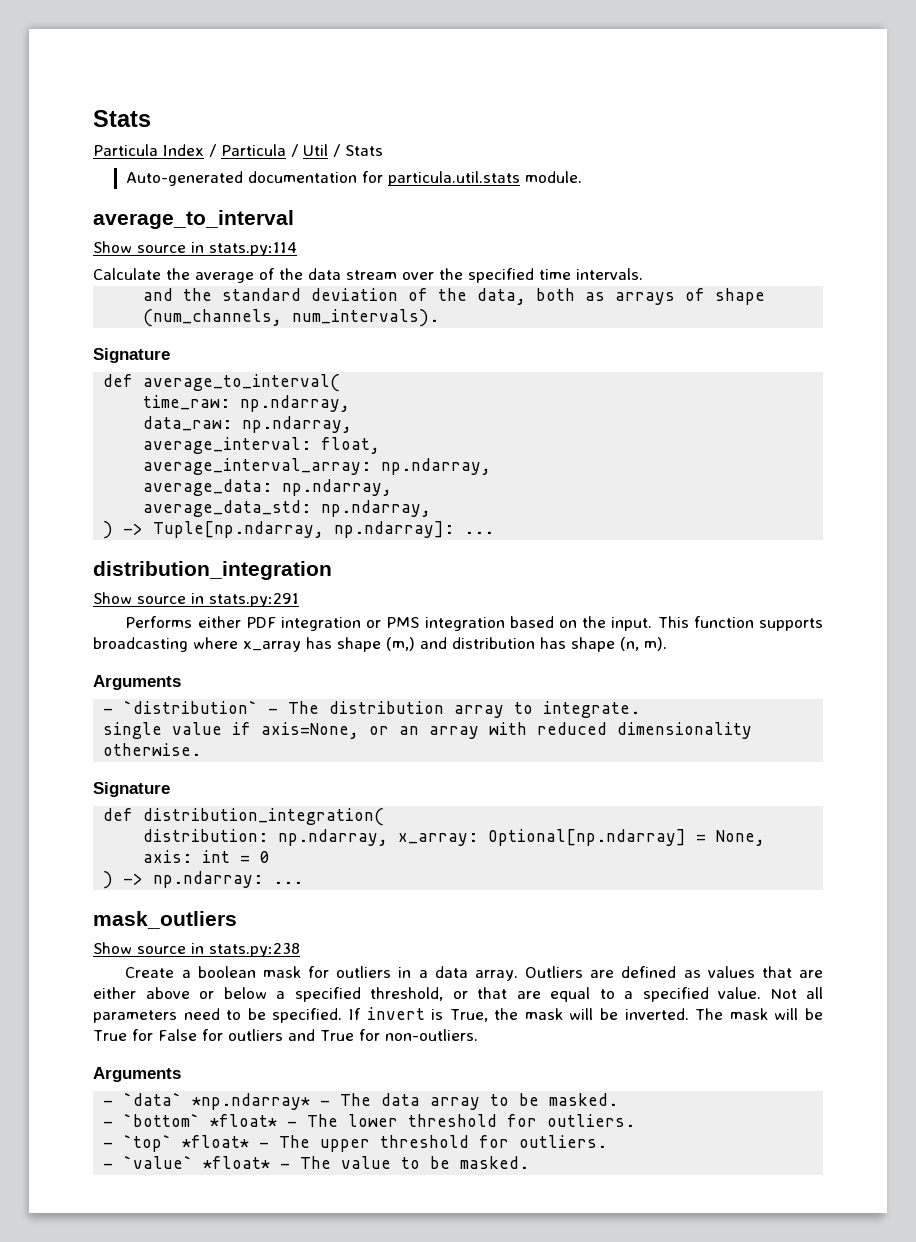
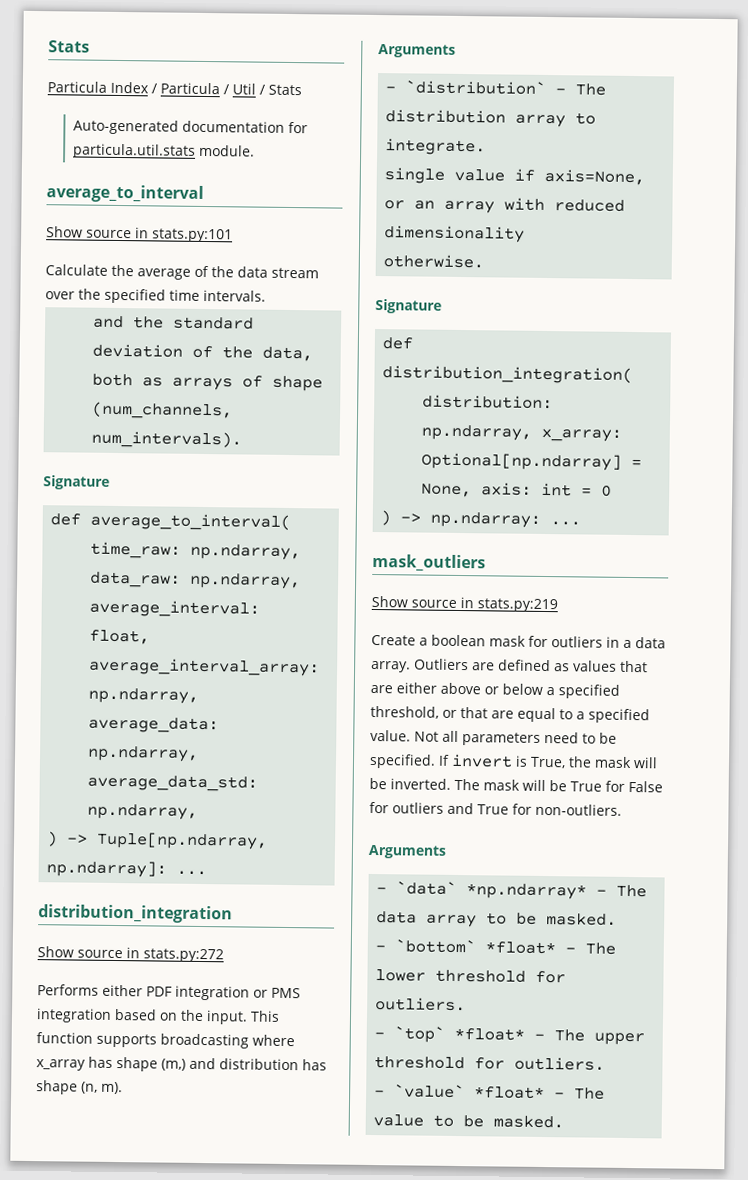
- Show source in stats.py:114
+ Show source in stats.py:101
- Show source in stats.py:291
+ Show source in stats.py:272
- Show source in stats.py:238
+ Show source in stats.py:219

